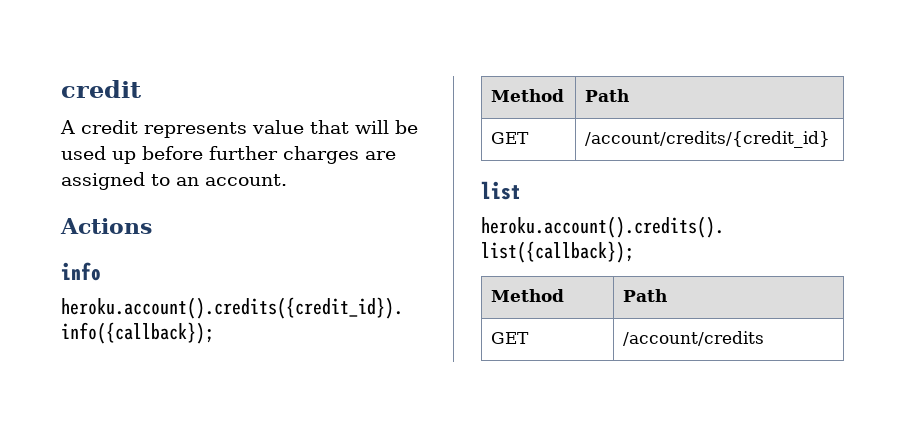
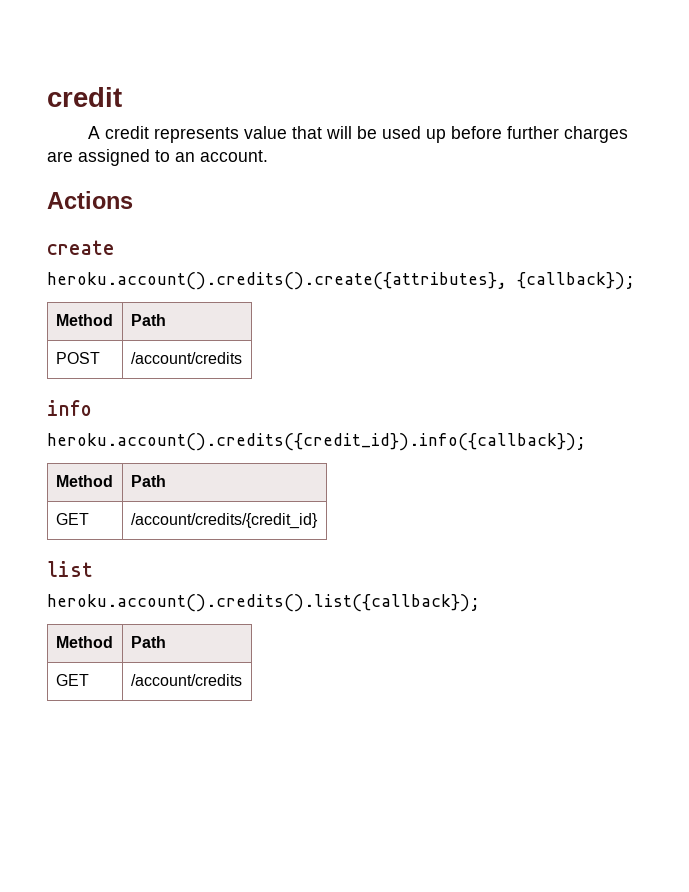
+ create
+ heroku.account().credits().create({attributes}, {callback});
+ Method | Path
+ POST | /account/credits

